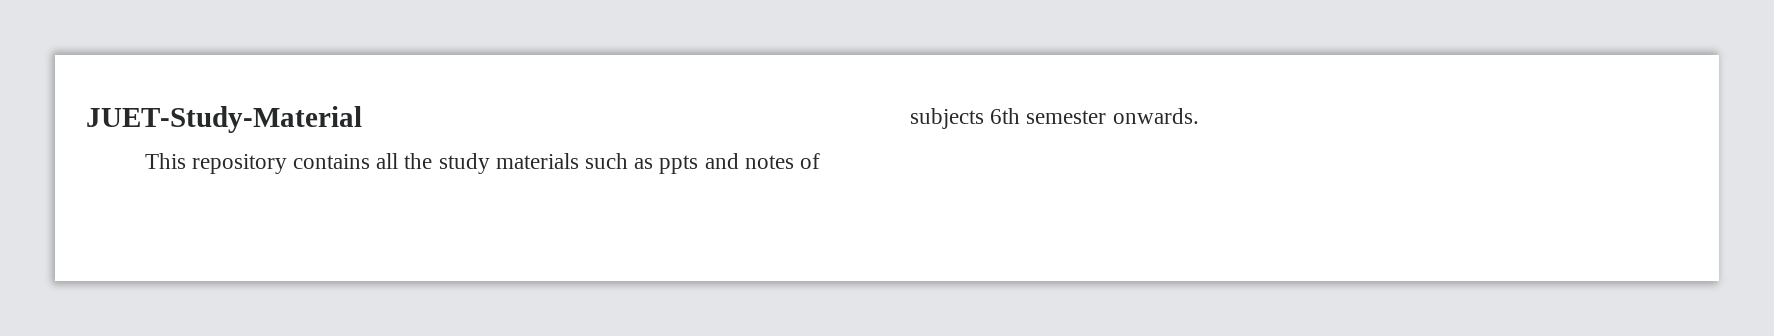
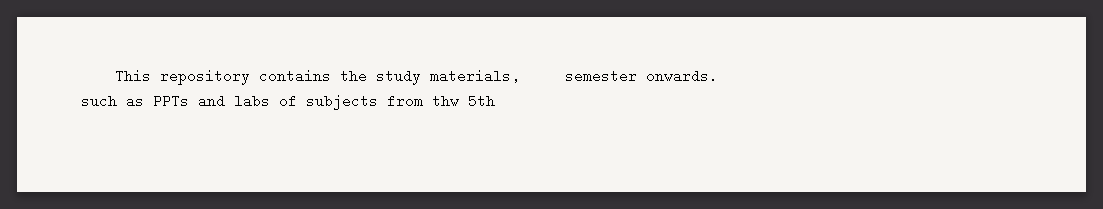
- JUET-Study-Material
- This repository contains all the study materials such as ppts and notes of subjects 6th semester onwards.
+ This repository contains the study materials, such as PPTs and labs of subjects from thw 5th semester onwards.

